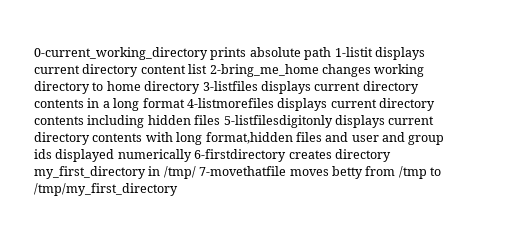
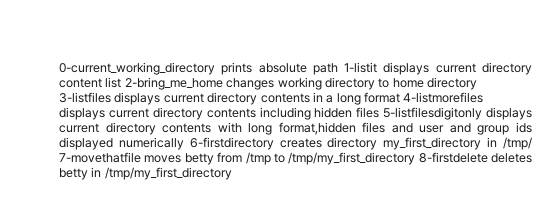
- 0-current_working_directory prints absolute path 1-listit displays current directory content list 2-bring_me_home changes working directory to home directory 3-listfiles displays current directory contents in a long format 4-listmorefiles displays current directory contents including hidden files 5-listfilesdigitonly displays current directory contents with long format,hidden files and user and group ids displayed numerically 6-firstdirectory creates directory my_first_directory in /tmp/ 7-movethatfile moves betty from /tmp to /tmp/my_first_directory
+ 0-current_working_directory prints absolute path 1-listit displays current directory content list 2-bring_me_home changes working directory to home directory 3-listfiles displays current directory contents in a long format 4-listmorefiles displays current directory contents including hidden files 5-listfilesdigitonly displays current directory contents with long format,hidden files and user and group ids displayed numerically 6-firstdirectory creates directory my_first_directory in /tmp/ 7-movethatfile moves betty from /tmp to /tmp/my_first_directory 8-firstdelete deletes betty in /tmp/my_first_directory

